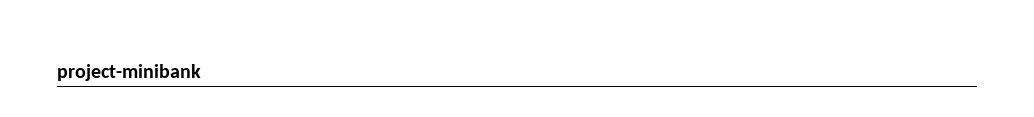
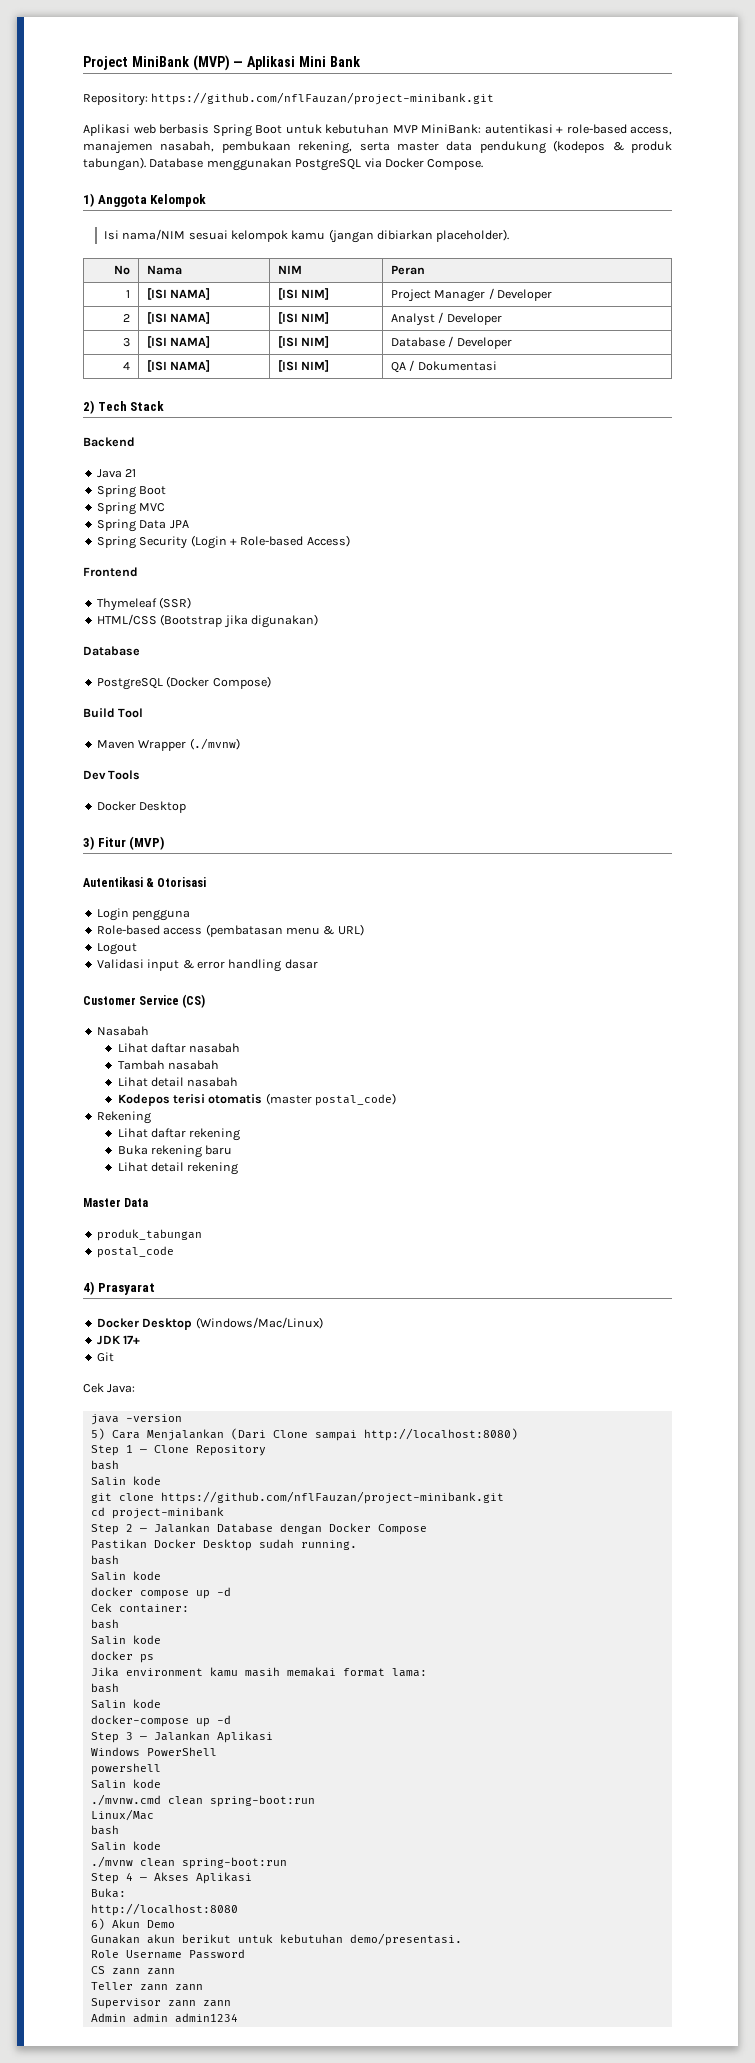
- project-minibank
+ Project MiniBank (MVP) — Aplikasi Mini Bank
+ Repository: https://github.com/nflFauzan/project-minibank.git
+ Aplikasi web berbasis Spring Boot untuk kebutuhan MVP MiniBank: autentikasi + role-based access, manajemen nasabah, pembukaan rekening, serta master data pendukung (kodepos & produk tabungan). Database menggunakan PostgreSQL via Docker Compose.
+ 1) Anggota Kelompok
+ Isi nama/NIM sesuai kelompok kamu (jangan dibiarkan placeholder).
+ No | Nama | NIM | Peran
+ 1 | [ISI NAMA] | [ISI NIM] | Project Manager / Developer
+ 2 | [ISI NAMA] | [ISI NIM] | Analyst / Developer
+ 3 | [ISI NAMA] | [ISI NIM] | Database / Developer
+ 4 | [ISI NAMA] | [ISI NIM] | QA / Dokumentasi
+ 2) Tech Stack
+ Backend
+ Java 21
+ Spring Boot
+ Spring MVC
+ Spring Data JPA
+ Spring Security (Login + Role-based Access)
+ Frontend
+ Thymeleaf (SSR)
+ HTML/CSS (Bootstrap jika digunakan)
+ Database
+ PostgreSQL (Docker Compose)
+ Build Tool
+ Maven Wrapper (./mvnw)
+ Dev Tools
+ Docker Desktop
+ 3) Fitur (MVP)
+ Autentikasi & Otorisasi
+ Login pengguna
+ Role-based access (pembatasan menu & URL)
+ Logout
+ Validasi input & error handling dasar
+ Customer Service (CS)
+ Nasabah
+ Lihat daftar nasabah
+ Tambah nasabah
+ Lihat detail nasabah
+ Kodepos terisi otomatis (master postal_code)
+ Rekening
+ Lihat daftar rekening
+ Buka rekening baru
+ Lihat detail rekening
+ Master Data
+ produk_tabungan
+ postal_code
+ 4) Prasyarat
+ Docker Desktop (Windows/Mac/Linux)
+ JDK 17+
+ Git
+ Cek Java:
+ java -version
+ 5) Cara Menjalankan (Dari Clone sampai http://localhost:8080)
+ Step 1 — Clone Repository
+ bash
+ Salin kode
+ git clone https://github.com/nflFauzan/project-minibank.git
+ cd project-minibank
+ Step 2 — Jalankan Database dengan Docker Compose
+ Pastikan Docker Desktop sudah running.
+ bash
+ Salin kode
+ docker compose up -d
+ Cek container:
+ bash
+ Salin kode
+ docker ps
+ Jika environment kamu masih memakai format lama:
+ bash
+ Salin kode
+ docker-compose up -d
+ Step 3 — Jalankan Aplikasi
+ Windows PowerShell
+ powershell
+ Salin kode
+ ./mvnw.cmd clean spring-boot:run
+ Linux/Mac
+ bash
+ Salin kode
+ ./mvnw clean spring-boot:run
+ Step 4 — Akses Aplikasi
+ Buka:
+ http://localhost:8080
+ 6) Akun Demo
+ Gunakan akun berikut untuk kebutuhan demo/presentasi.
+ Role Username Password
+ CS zann zann
+ Teller zann zann
+ Supervisor zann zann
+ Admin admin admin1234

